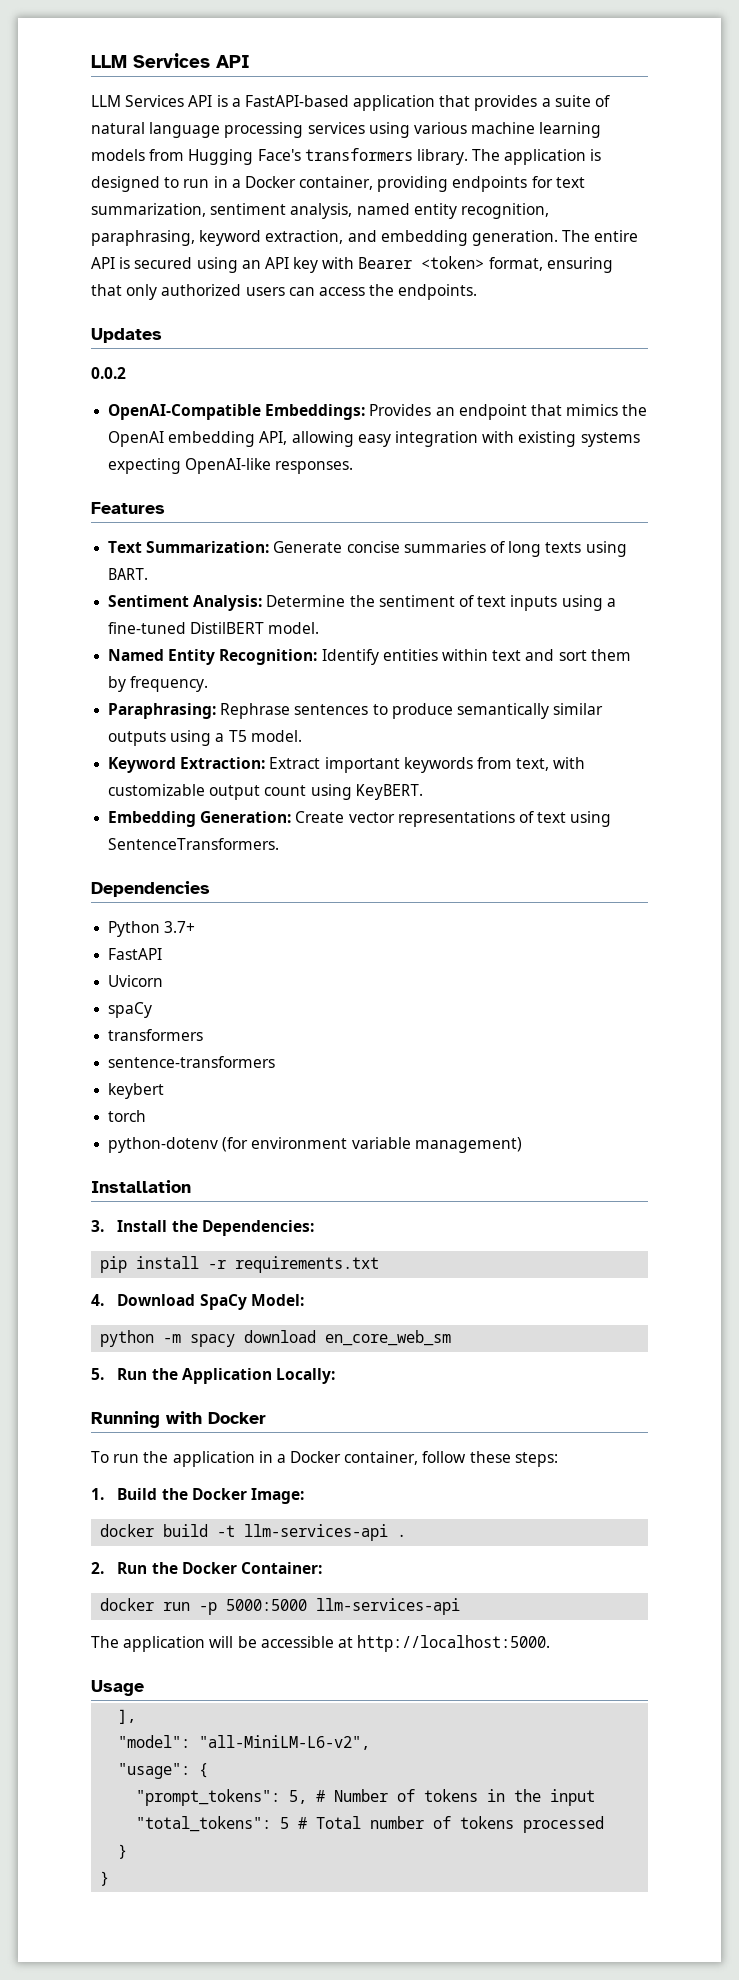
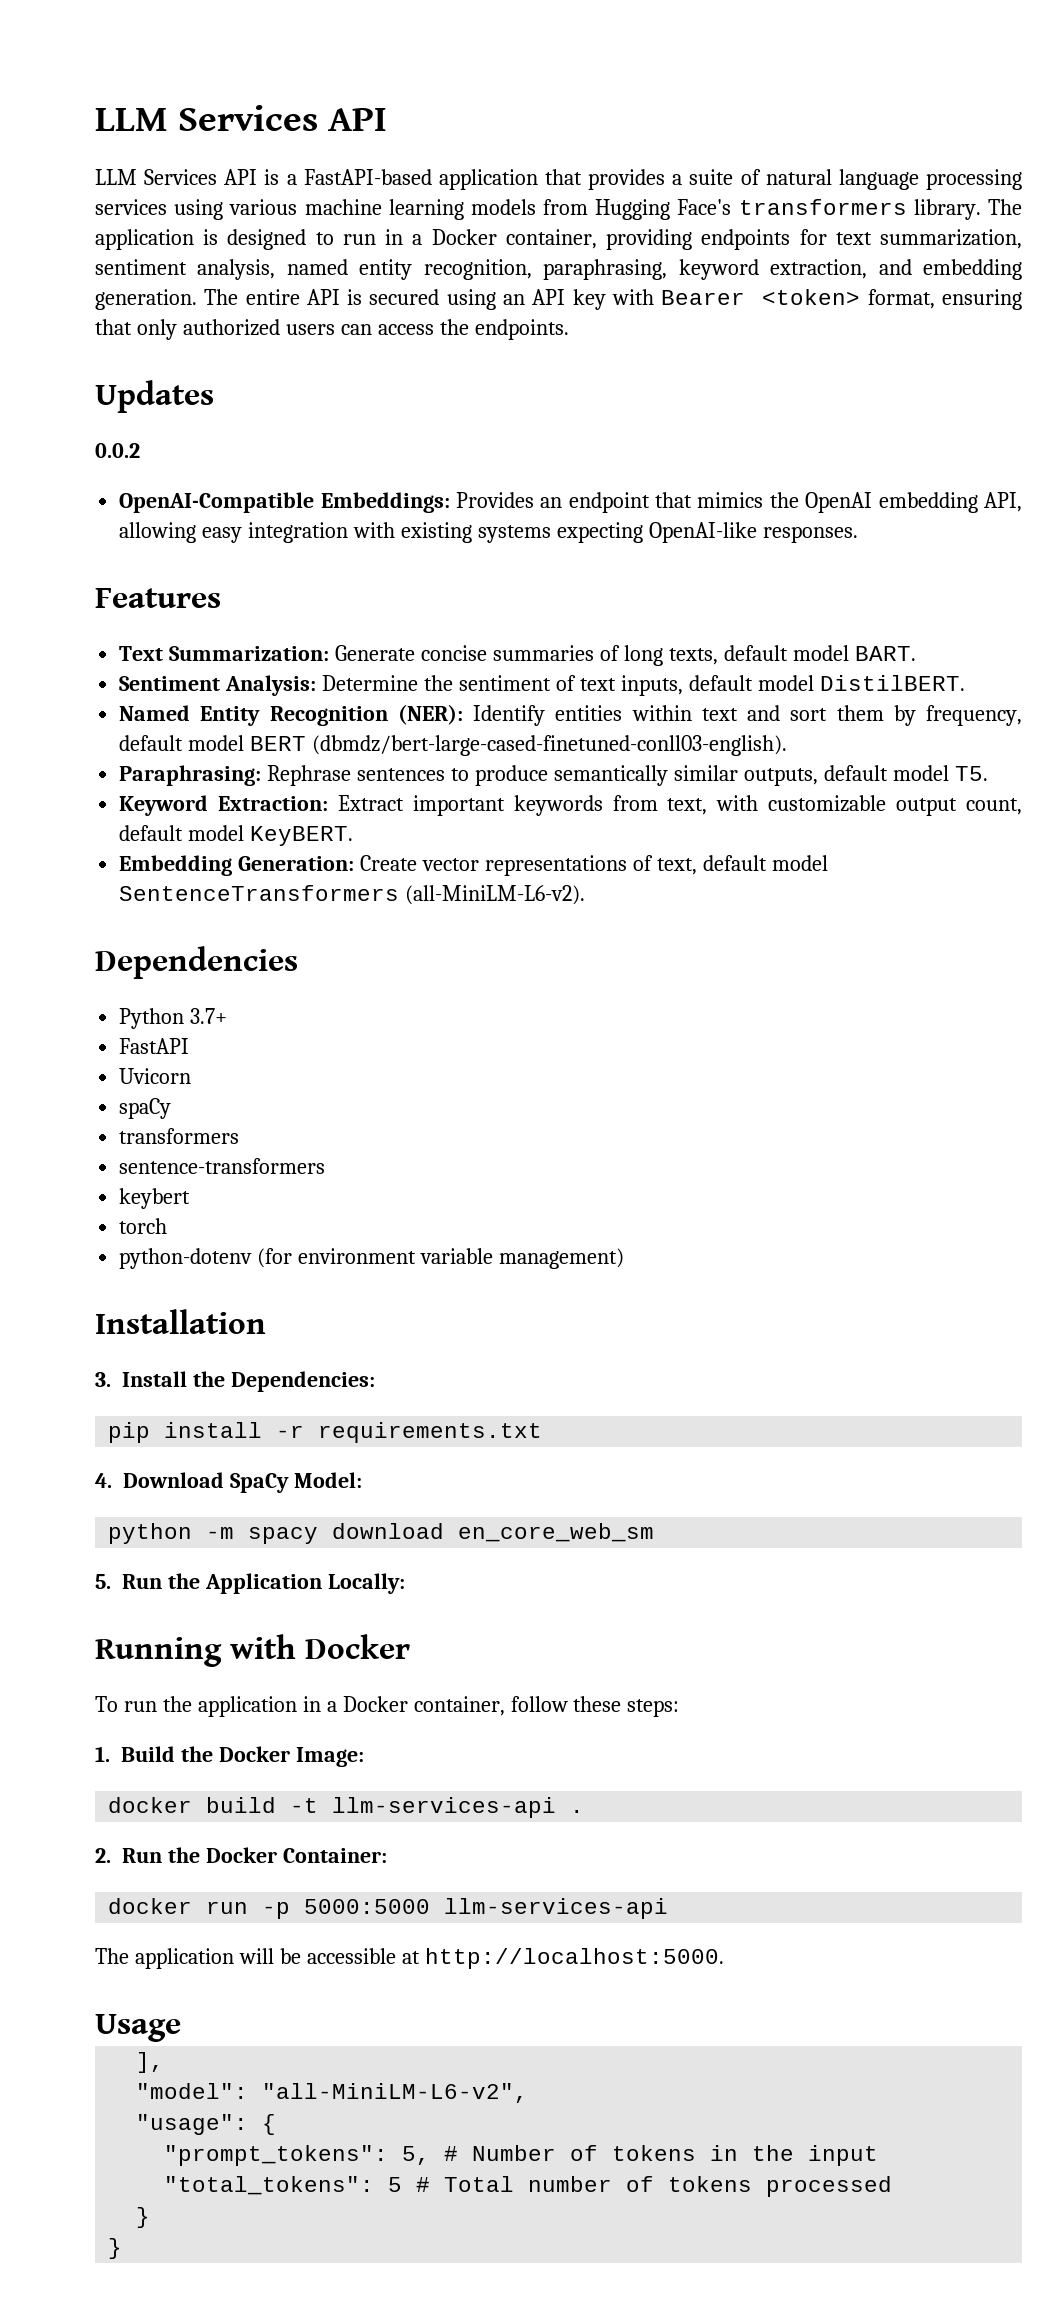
- Text Summarization: Generate concise summaries of long texts using BART.
+ Text Summarization: Generate concise summaries of long texts, default model BART.
- Sentiment Analysis: Determine the sentiment of text inputs using a fine-tuned DistilBERT model.
+ Sentiment Analysis: Determine the sentiment of text inputs, default model DistilBERT.
- Named Entity Recognition: Identify entities within text and sort them by frequency.
+ Named Entity Recognition (NER): Identify entities within text and sort them by frequency, default model BERT (dbmdz/bert-large-cased-finetuned-conll03-english).
- Paraphrasing: Rephrase sentences to produce semantically similar outputs using a T5 model.
+ Paraphrasing: Rephrase sentences to produce semantically similar outputs, default model T5.
- Keyword Extraction: Extract important keywords from text, with customizable output count using KeyBERT.
+ Keyword Extraction: Extract important keywords from text, with customizable output count, default model KeyBERT.
- Embedding Generation: Create vector representations of text using SentenceTransformers.
+ Embedding Generation: Create vector representations of text, default model SentenceTransformers (all-MiniLM-L6-v2).

